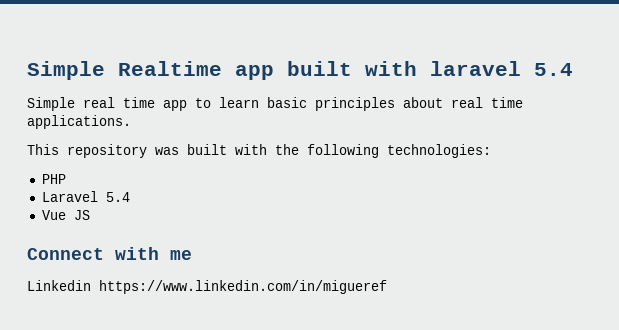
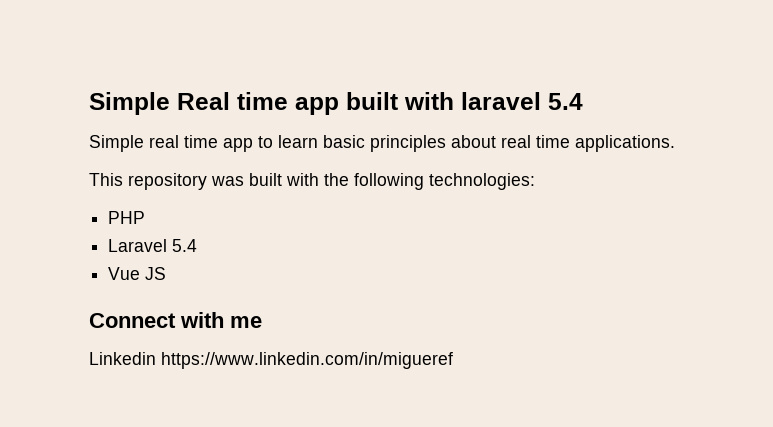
- Simple Realtime app built with laravel 5.4
+ Simple Real time app built with laravel 5.4

